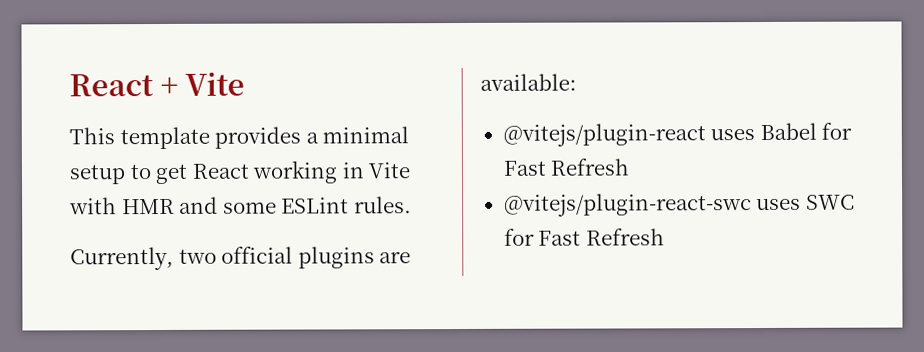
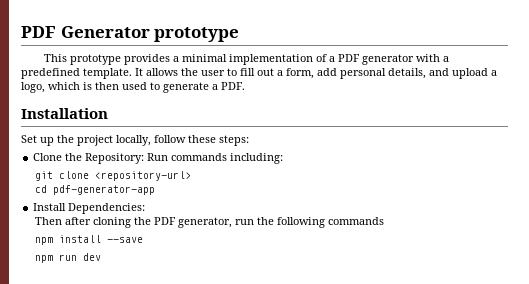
- React + Vite
+ PDF Generator prototype
- This template provides a minimal setup to get React working in Vite with HMR and some ESLint rules.
- Currently, two official plugins are available:
- @vitejs/plugin-react uses Babel for Fast Refresh
- @vitejs/plugin-react-swc uses SWC for Fast Refresh
+ This prototype provides a minimal implementation of a PDF generator with a predefined template. It allows the user to fill out a form, add personal details, and upload a logo, which is then used to generate a PDF.
+ Installation
+ Set up the project locally, follow these steps:
+ Clone the Repository: Run commands including:
+ git clone <repository-url>
+ cd pdf-generator-app
+ Install Dependencies:
+ Then after cloning the PDF generator, run the following commands
+ npm install --save
+ npm run dev

